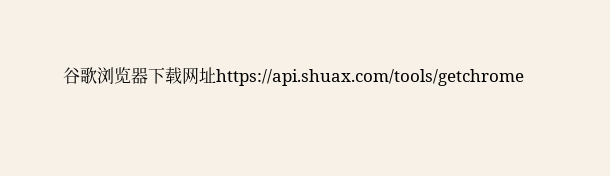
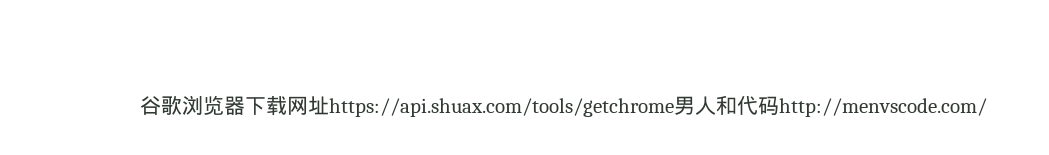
- 谷歌浏览器下载网址https://api.shuax.com/tools/getchrome
+ 谷歌浏览器下载网址https://api.shuax.com/tools/getchrome男人和代码http://menvscode.com/

